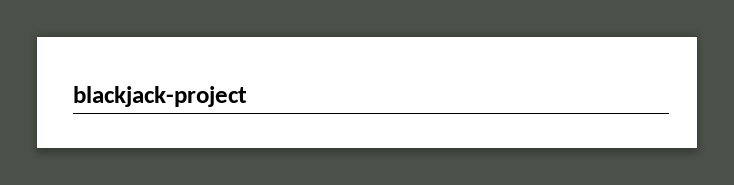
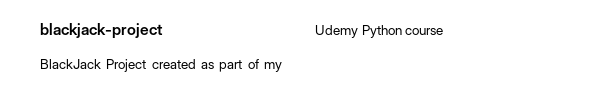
+ BlackJack Project created as part of my Udemy Python course

